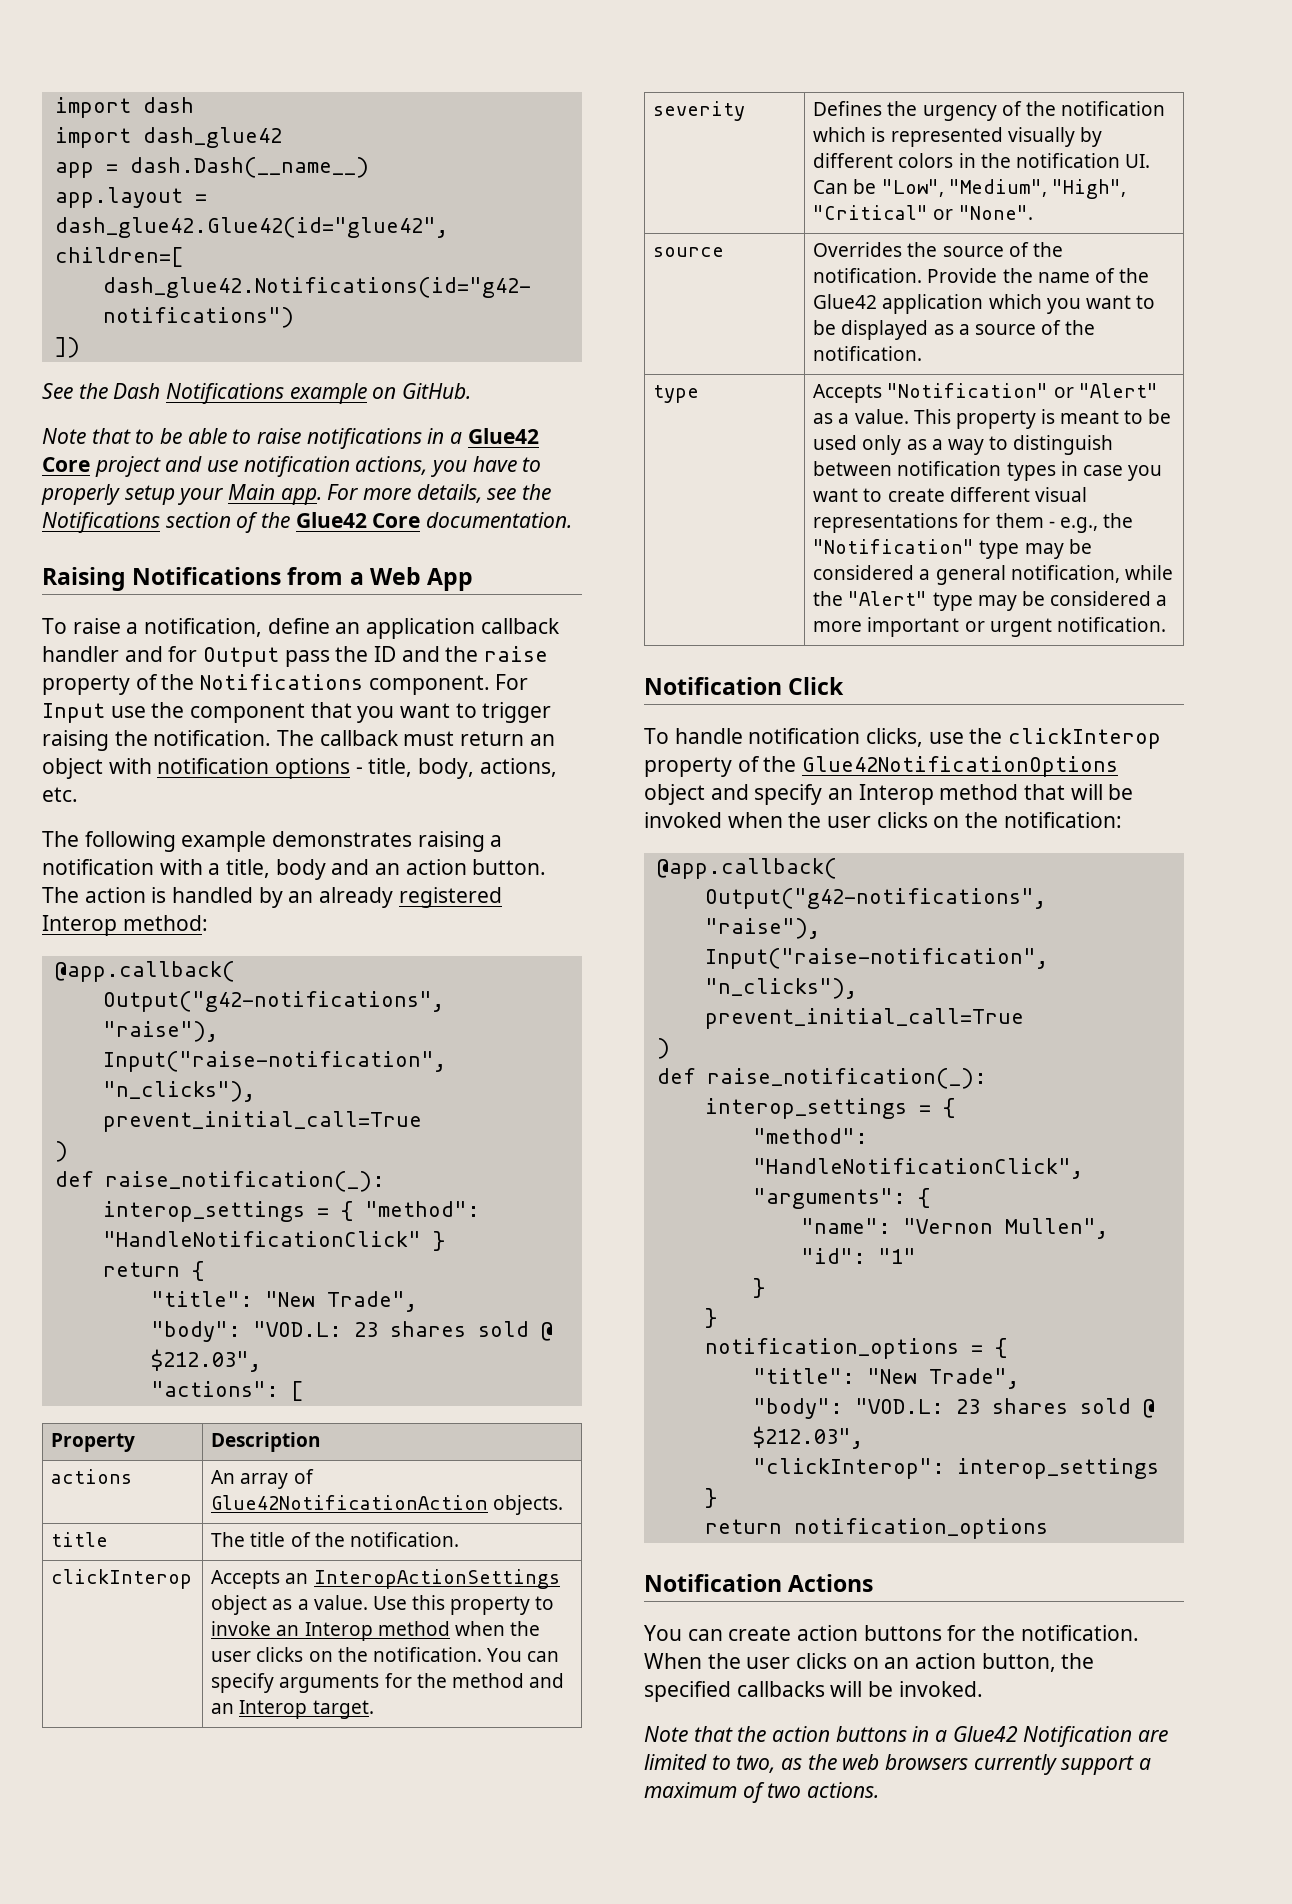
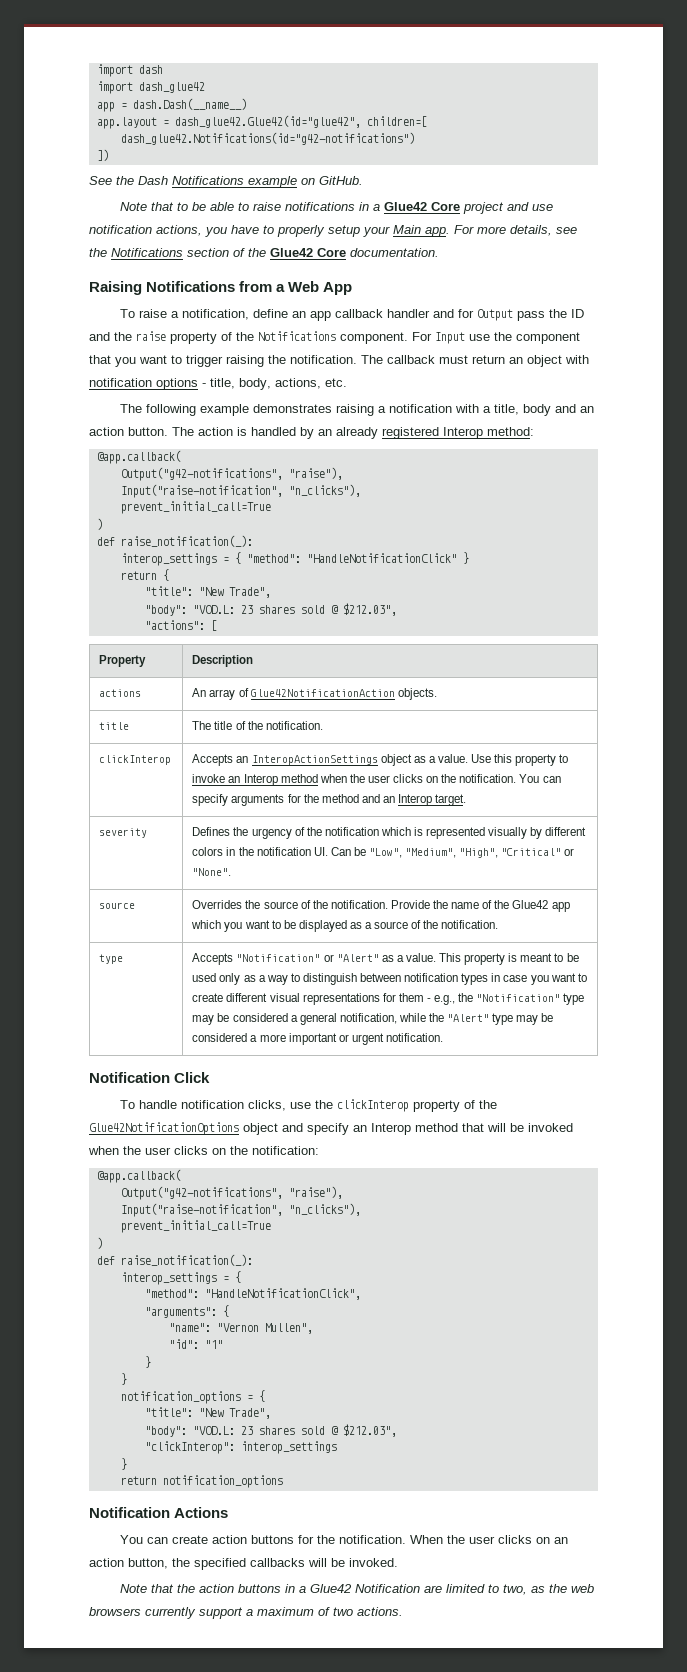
- To raise a notification, define an application callback handler and for Output pass the ID and the raise property of the Notifications component.
+ To raise a notification, define an app callback handler and for Output pass the ID and the raise property of the Notifications component.
- source | Overrides the source of the notification. Provide the name of the Glue42 application which you want to be displayed as a source of the notification.
+ source | Overrides the source of the notification. Provide the name of the Glue42 app which you want to be displayed as a source of the notification.

